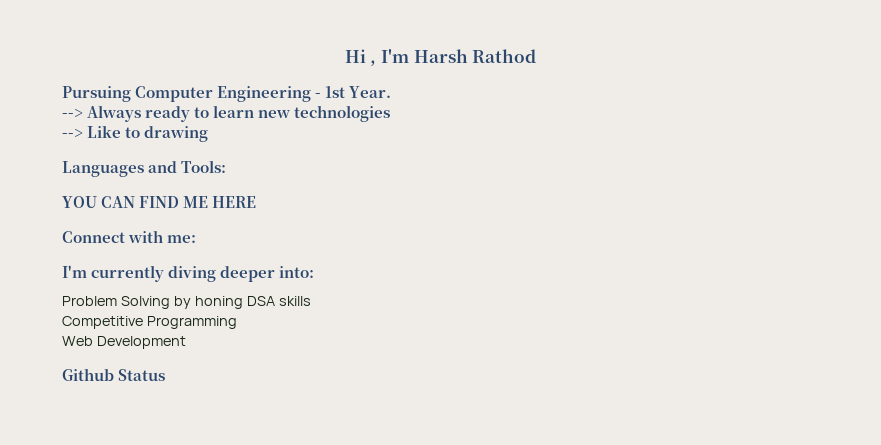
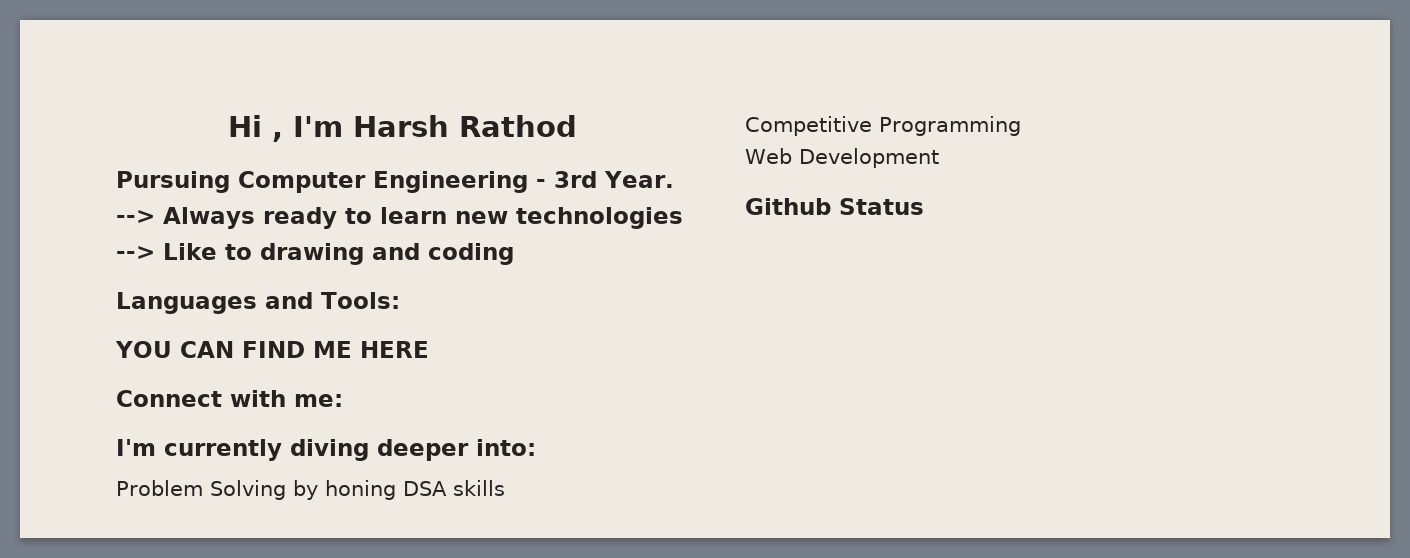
- Pursuing Computer Engineering - 1st Year.
+ Pursuing Computer Engineering - 3rd Year.
- --> Like to drawing
+ --> Like to drawing and coding

